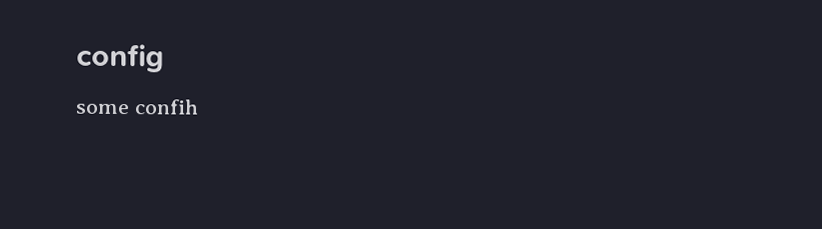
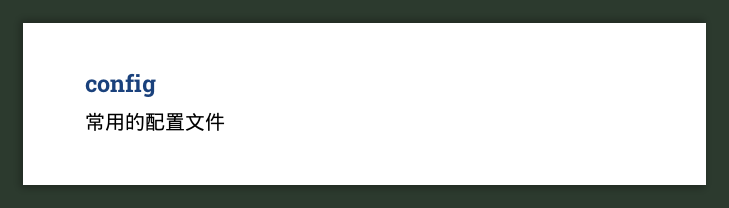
- some confih
+ 常用的配置文件

